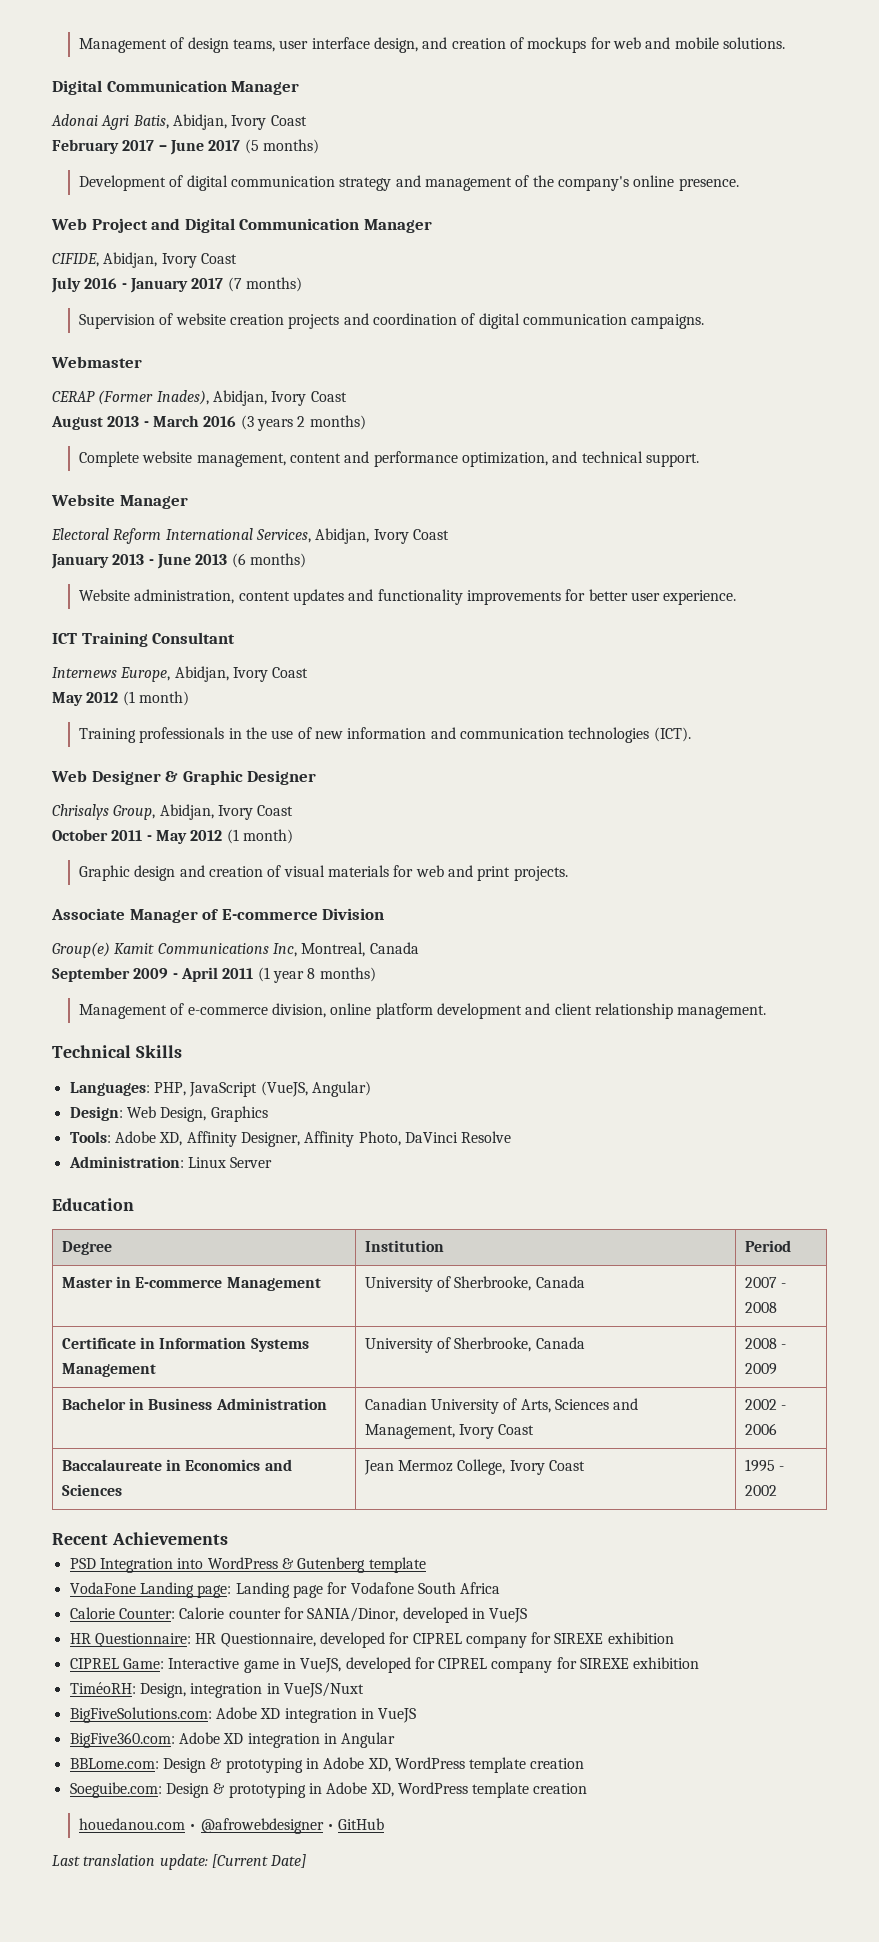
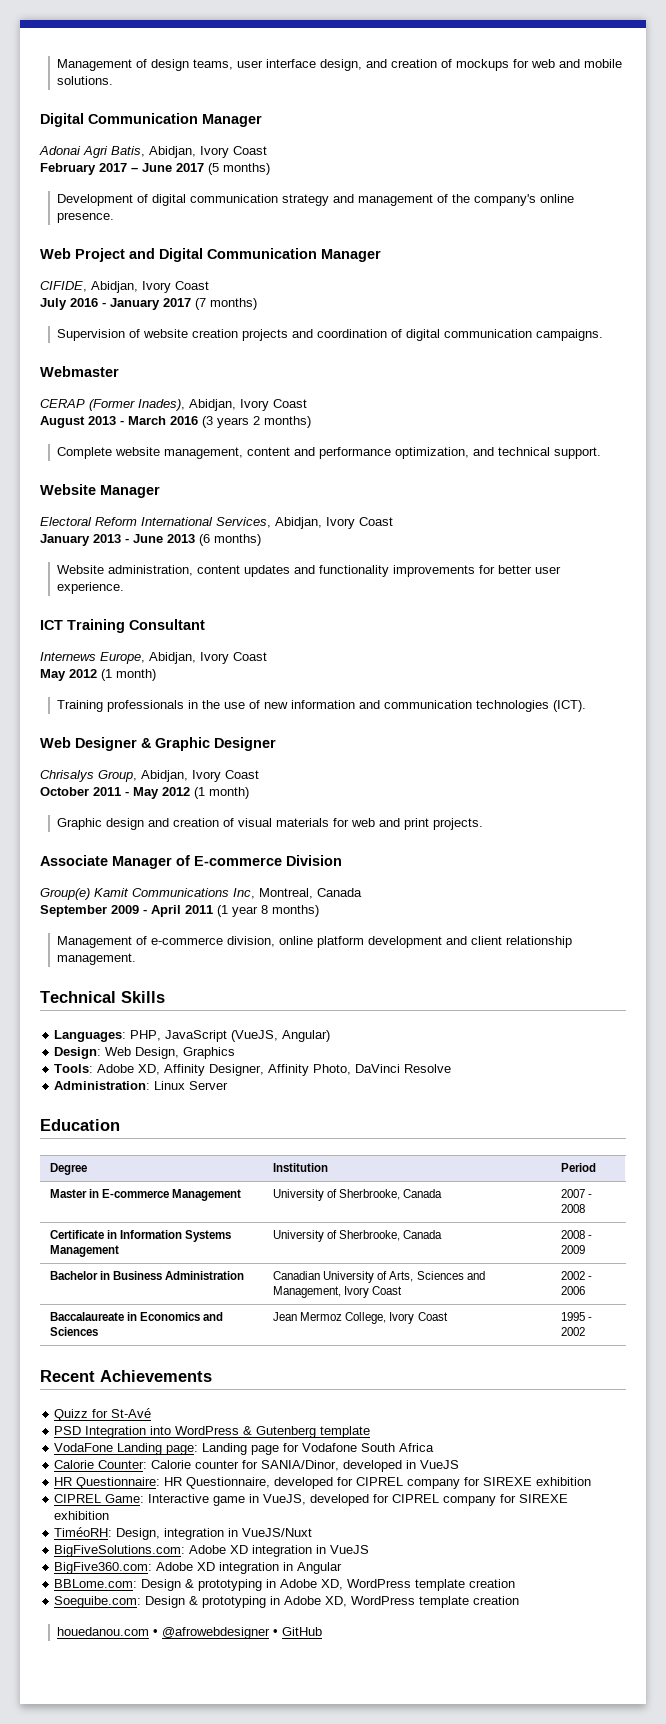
+ Quizz for St-Avé
- Last translation update: [Current Date]

